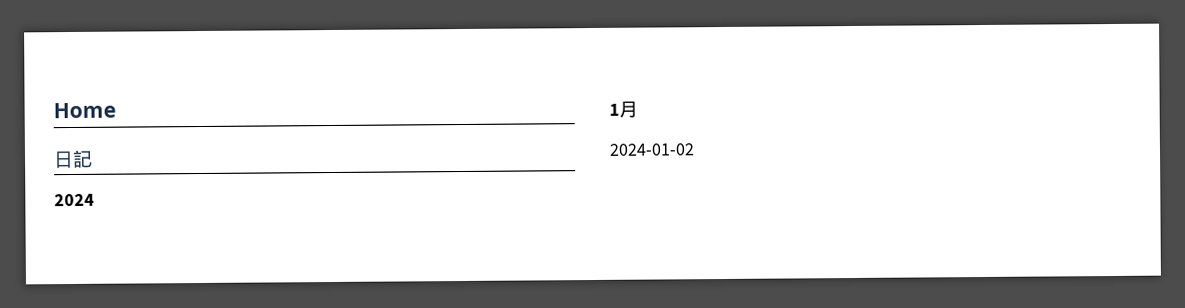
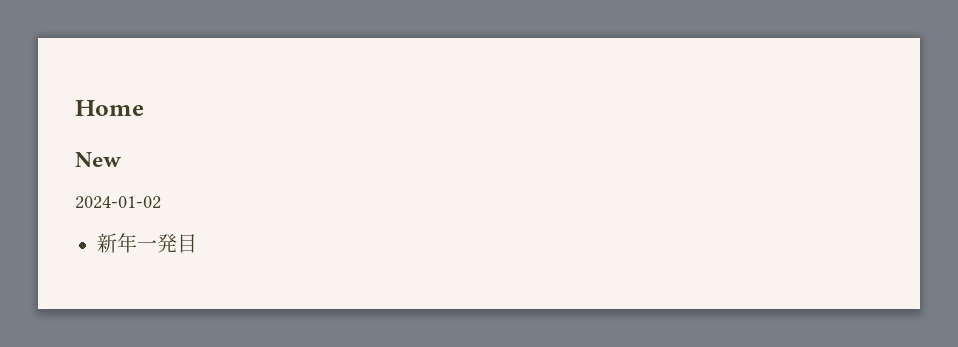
- 日記
- 2024
- 1月
+ New
+ 新年一発目

